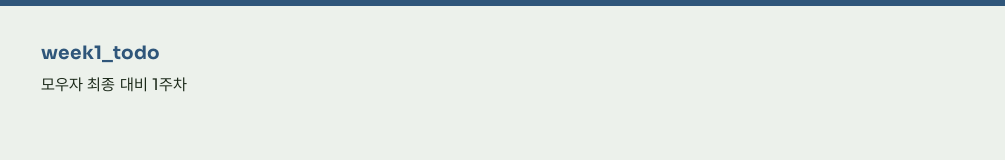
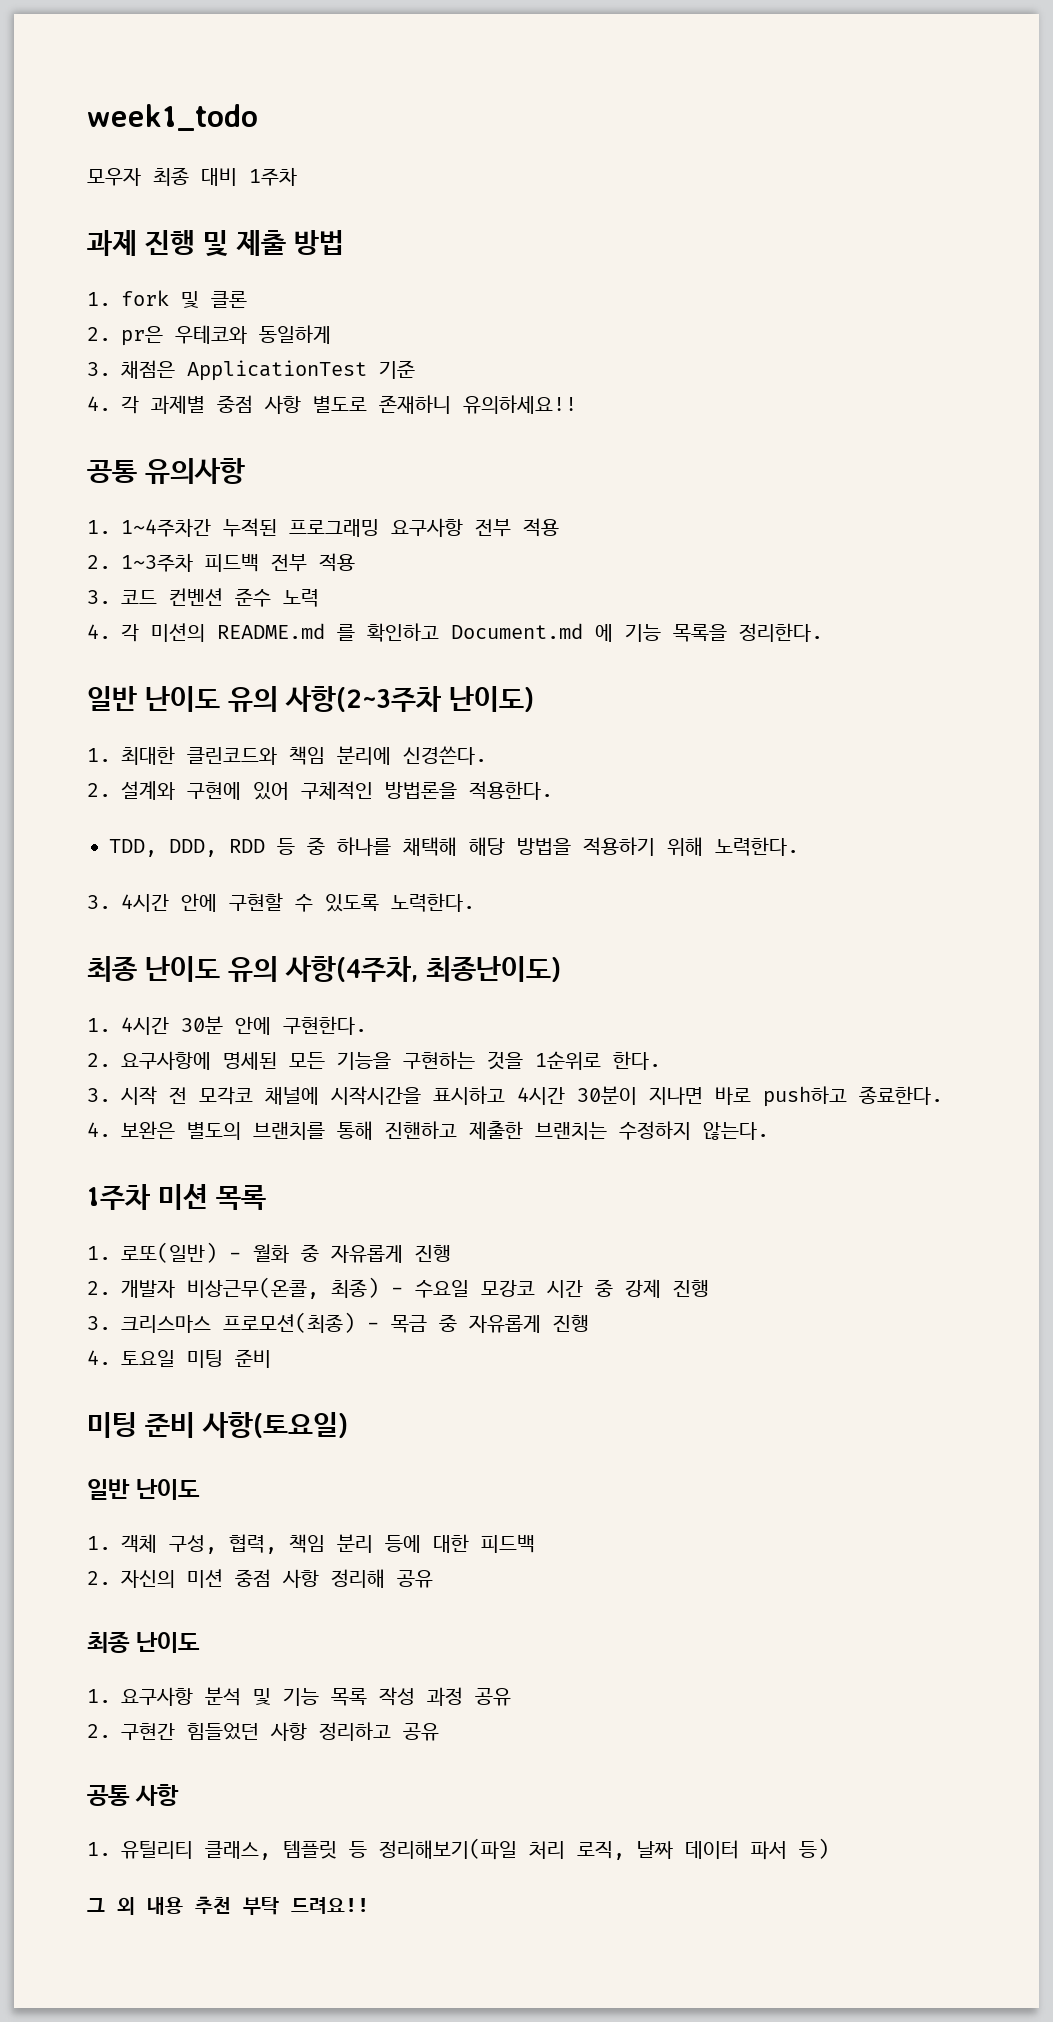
+ 과제 진행 및 제출 방법
+ 1. fork 및 클론
+ 2. pr은 우테코와 동일하게
+ 3. 채점은 ApplicationTest 기준
+ 4. 각 과제별 중점 사항 별도로 존재하니 유의하세요!!
+ 공통 유의사항
+ 1. 1~4주차간 누적된 프로그래밍 요구사항 전부 적용
+ 2. 1~3주차 피드백 전부 적용
+ 3. 코드 컨벤션 준수 노력
+ 4. 각 미션의 README.md 를 확인하고 Document.md 에 기능 목록을 정리한다.
+ 일반 난이도 유의 사항(2~3주차 난이도)
+ 1. 최대한 클린코드와 책임 분리에 신경쓴다.
+ 2. 설계와 구현에 있어 구체적인 방법론을 적용한다.
+ TDD, DDD, RDD 등 중 하나를 채택해 해당 방법을 적용하기 위해 노력한다.
+ 3. 4시간 안에 구현할 수 있도록 노력한다.
+ 최종 난이도 유의 사항(4주차, 최종난이도)
+ 1. 4시간 30분 안에 구현한다.
+ 2. 요구사항에 명세된 모든 기능을 구현하는 것을 1순위로 한다.
+ 3. 시작 전 모각코 채널에 시작시간을 표시하고 4시간 30분이 지나면 바로 push하고 종료한다.
+ 4. 보완은 별도의 브랜치를 통해 진핸하고 제출한 브랜치는 수정하지 않는다.
+ 1주차 미션 목록
+ 1. 로또(일반) - 월화 중 자유롭게 진행
+ 2. 개발자 비상근무(온콜, 최종) - 수요일 모강코 시간 중 강제 진행
+ 3. 크리스마스 프로모션(최종) - 목금 중 자유롭게 진행
+ 4. 토요일 미팅 준비
+ 미팅 준비 사항(토요일)
+ 일반 난이도
+ 1. 객체 구성, 협력, 책임 분리 등에 대한 피드백
+ 2. 자신의 미션 중점 사항 정리해 공유
+ 최종 난이도
+ 1. 요구사항 분석 및 기능 목록 작성 과정 공유
+ 2. 구현간 힘들었던 사항 정리하고 공유
+ 공통 사항
+ 1. 유틸리티 클래스, 템플릿 등 정리해보기(파일 처리 로직, 날짜 데이터 파서 등)
+ 그 외 내용 추천 부탁 드려요!!

